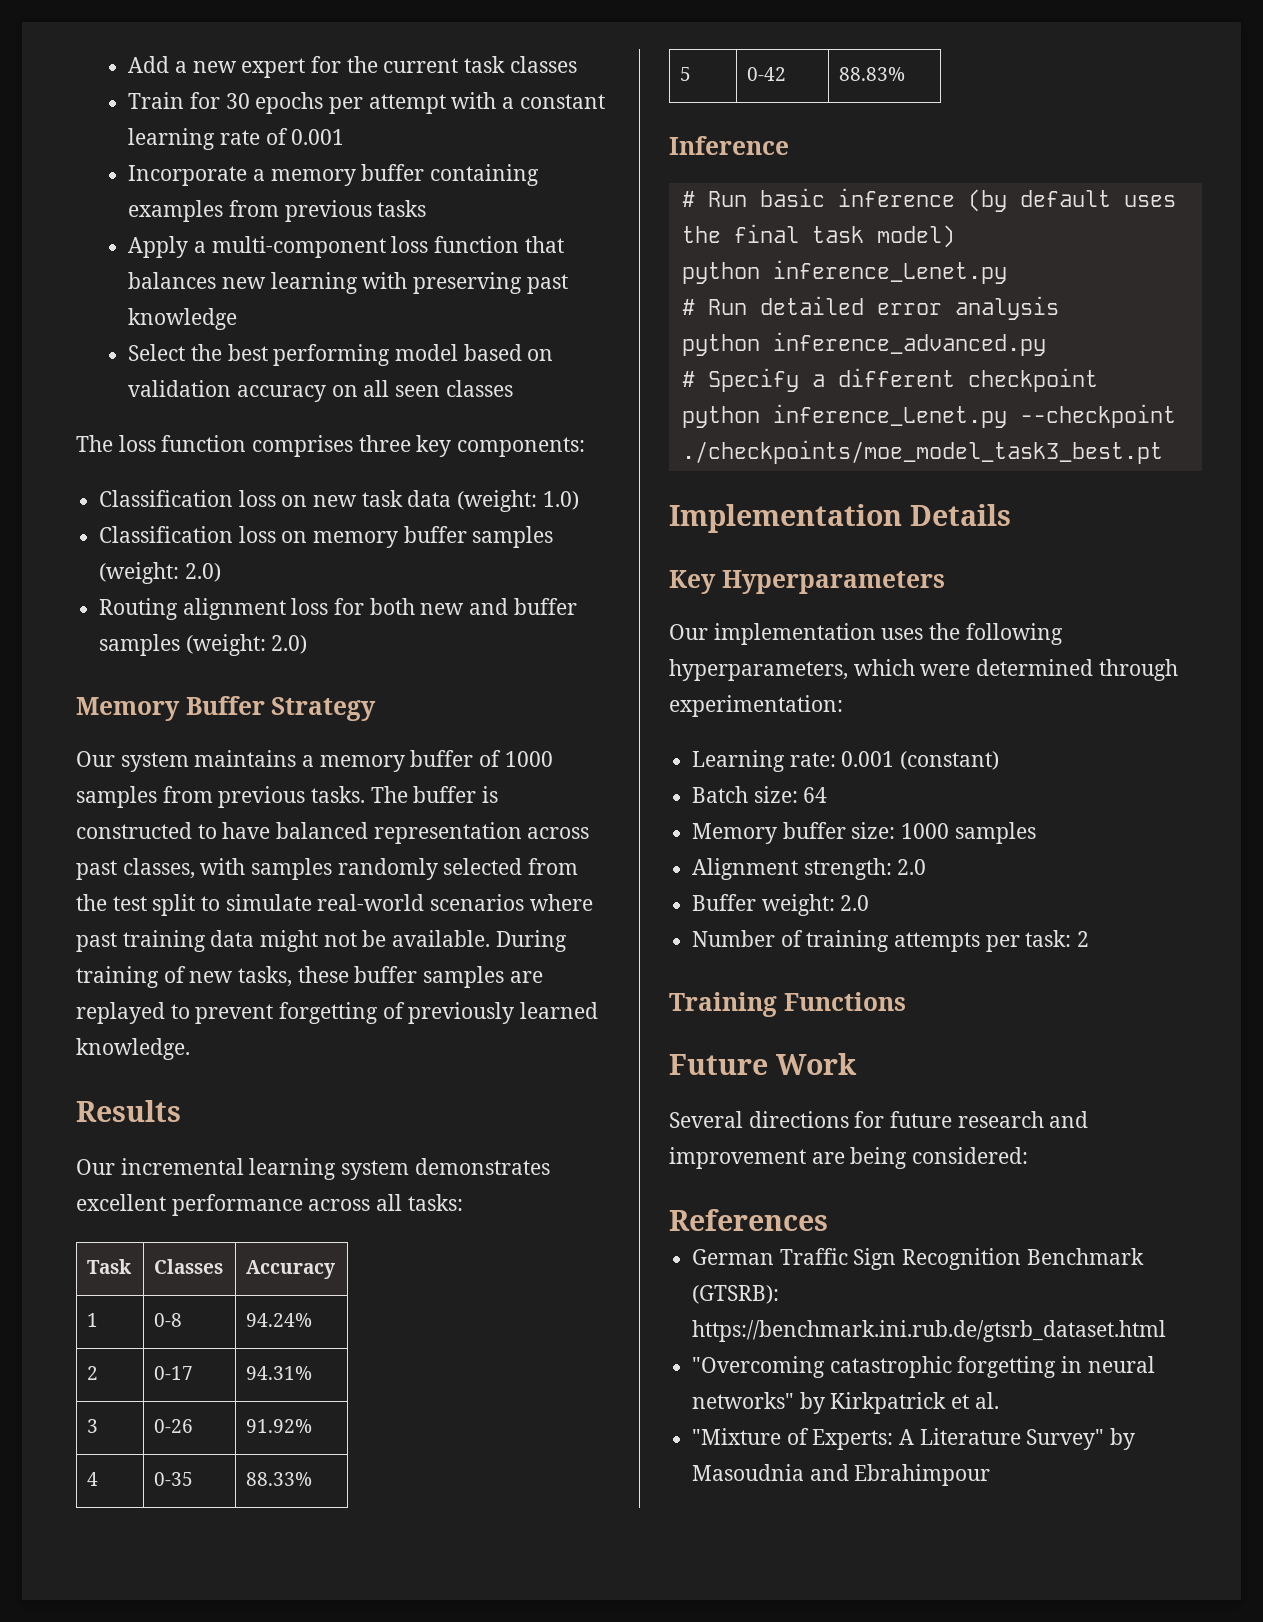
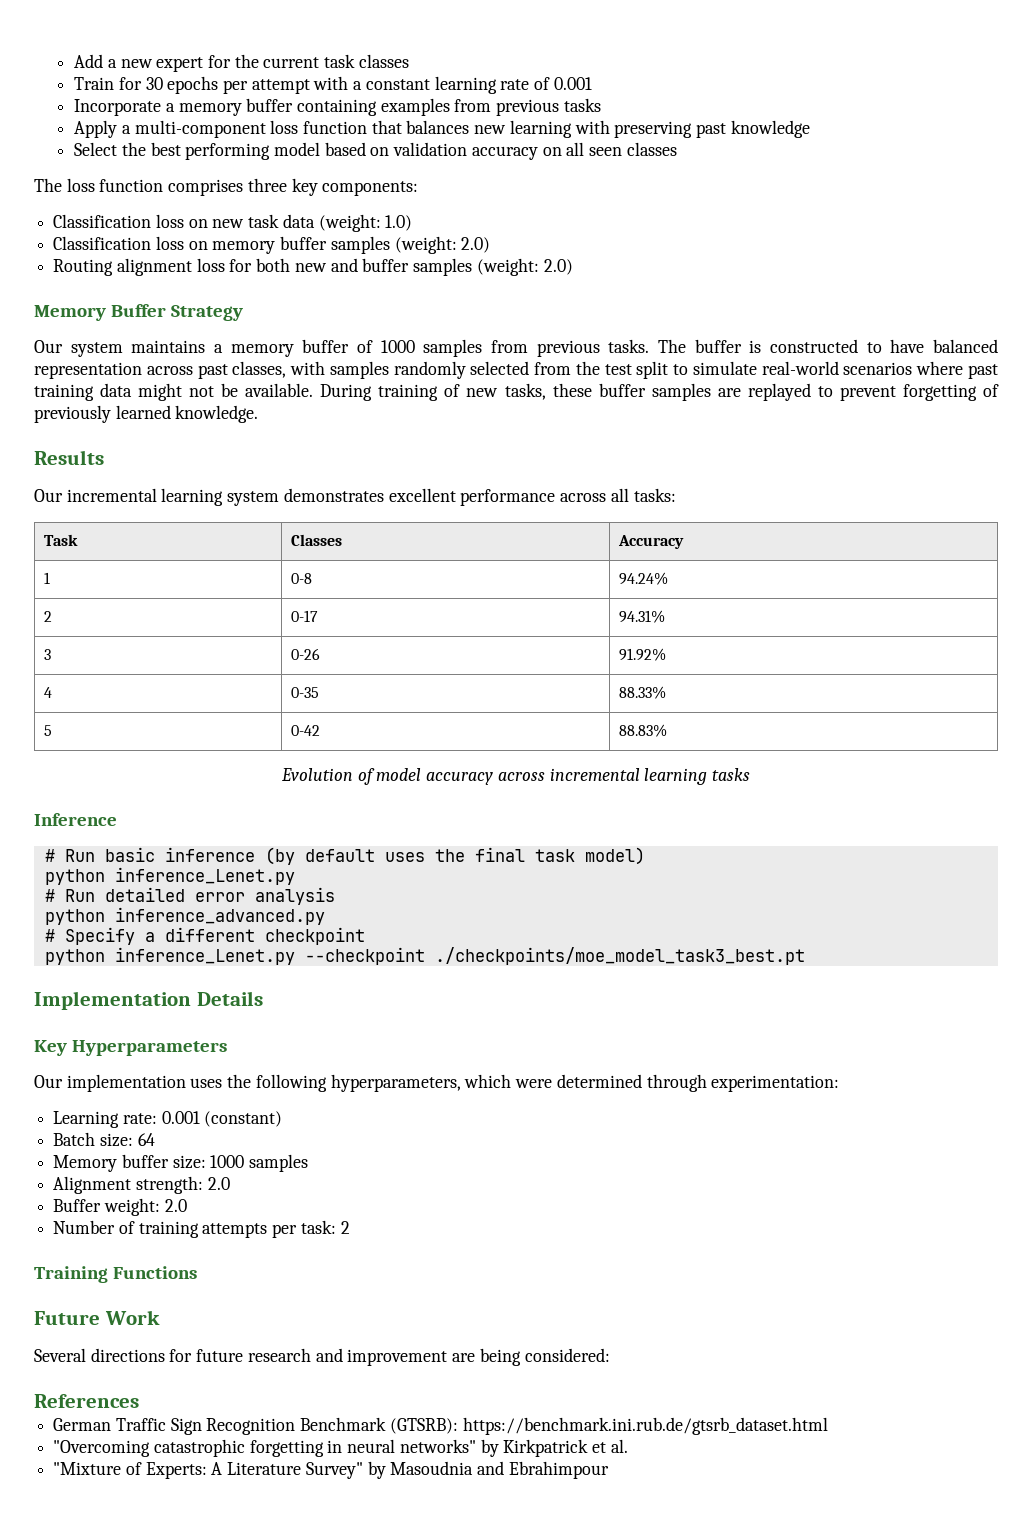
+ Evolution of model accuracy across incremental learning tasks

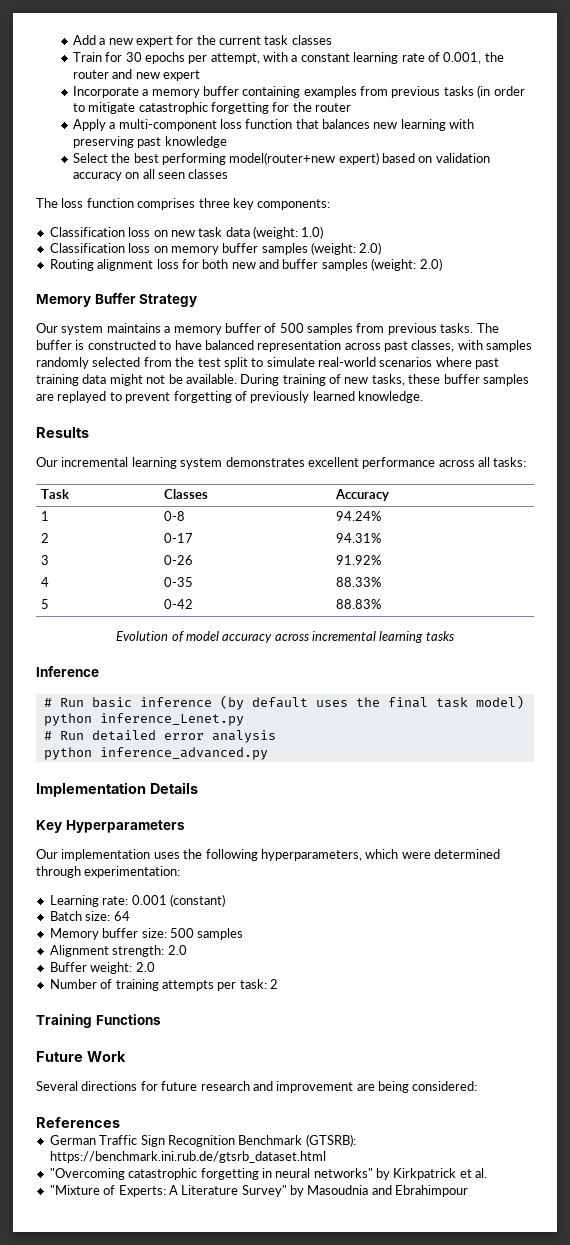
- Train for 30 epochs per attempt with a constant learning rate of 0.001
+ Train for 30 epochs per attempt, with a constant learning rate of 0.001, the router and new expert
- Incorporate a memory buffer containing examples from previous tasks
+ Incorporate a memory buffer containing examples from previous tasks (in order to mitigate catastrophic forgetting for the router
- Select the best performing model based on validation accuracy on all seen classes
+ Select the best performing model(router+new expert) based on validation accuracy on all seen classes
- Our system maintains a memory buffer of 1000 samples from previous tasks.
+ Our system maintains a memory buffer of 500 samples from previous tasks.
- # Specify a different checkpoint
- python inference_Lenet.py --checkpoint ./checkpoints/moe_model_task3_best.pt
- Memory buffer size: 1000 samples
+ Memory buffer size: 500 samples

